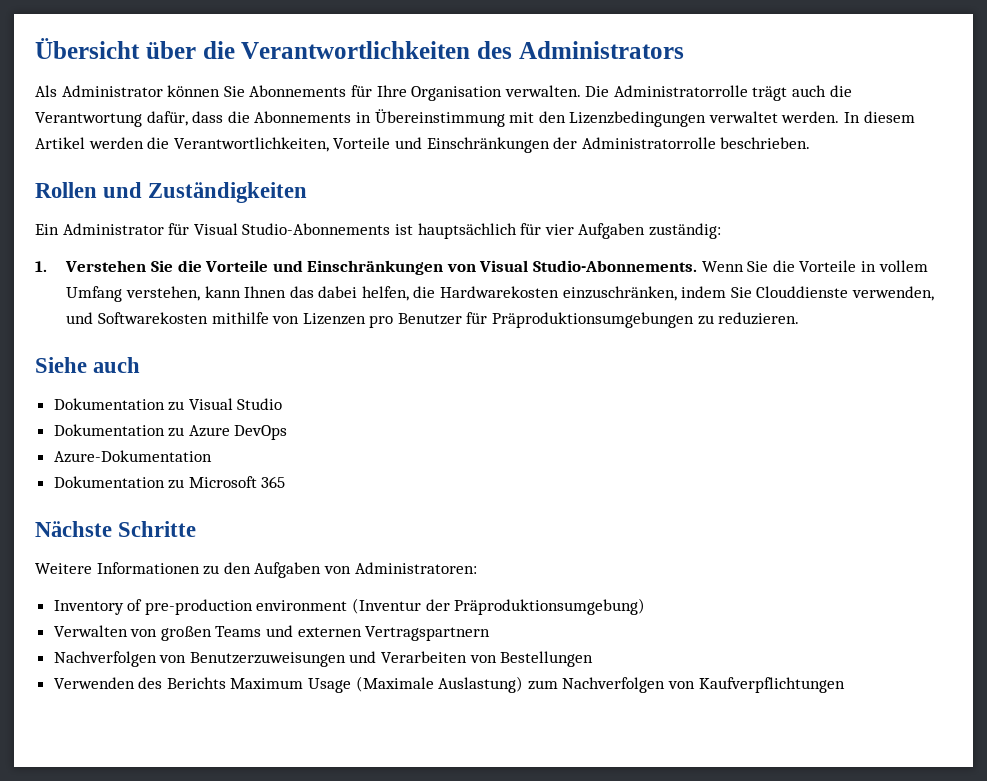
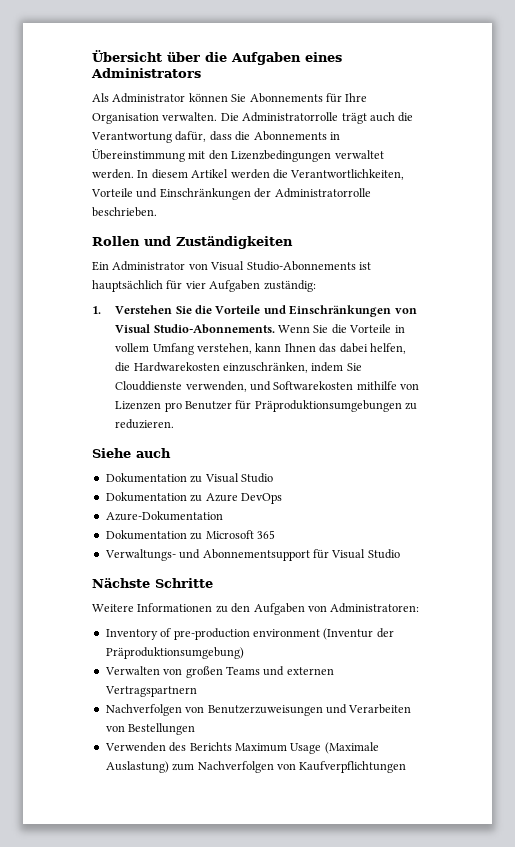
- Übersicht über die Verantwortlichkeiten des Administrators
+ Übersicht über die Aufgaben eines Administrators
- Ein Administrator für Visual Studio-Abonnements ist hauptsächlich für vier Aufgaben zuständig:
+ Ein Administrator von Visual Studio-Abonnements ist hauptsächlich für vier Aufgaben zuständig:
+ Verwaltungs- und Abonnementsupport für Visual Studio

